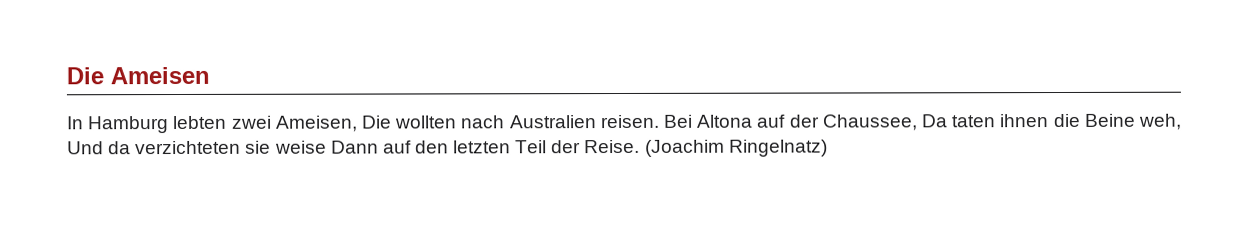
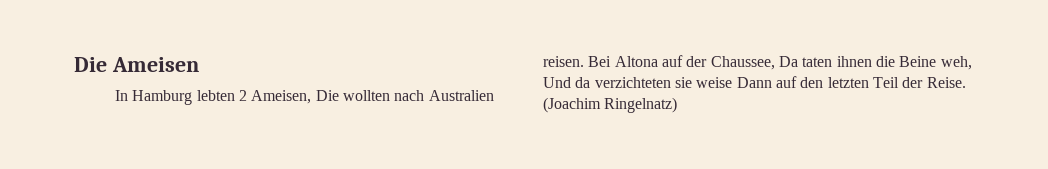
- In Hamburg lebten zwei Ameisen, Die wollten nach Australien reisen.
+ In Hamburg lebten 2 Ameisen, Die wollten nach Australien reisen.

